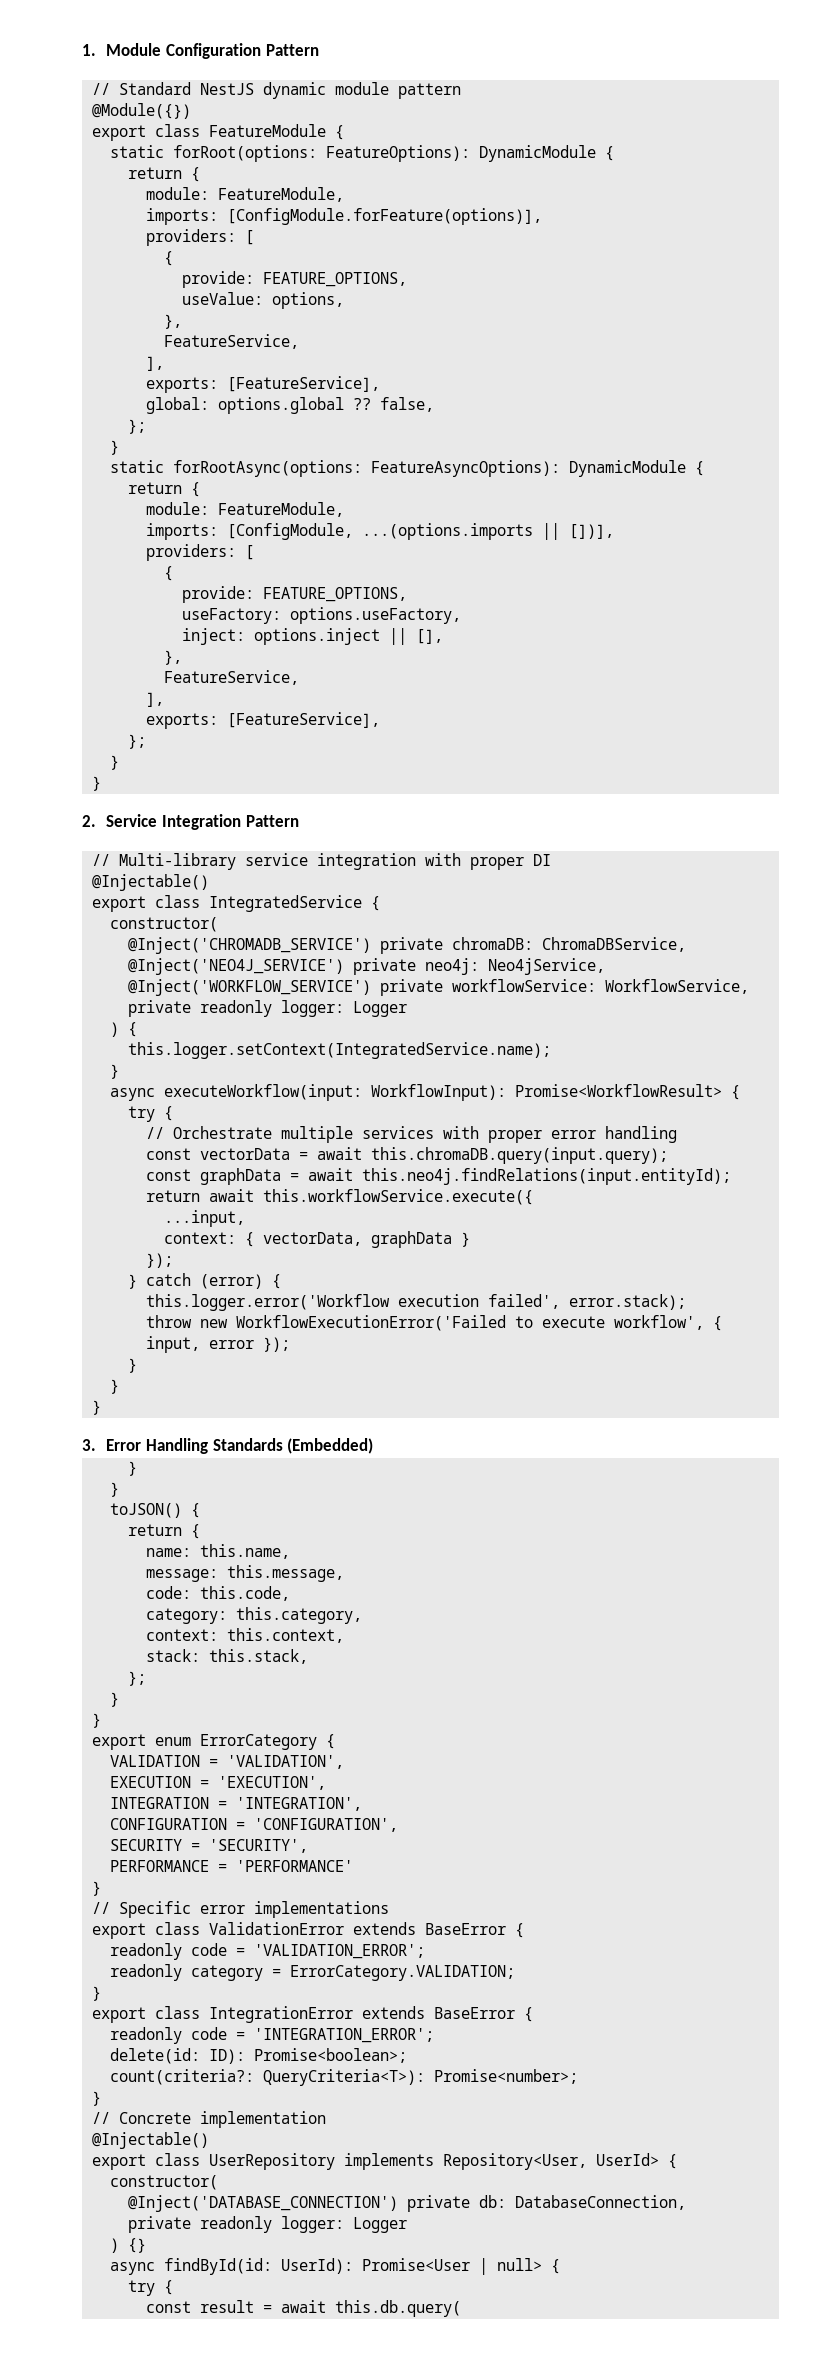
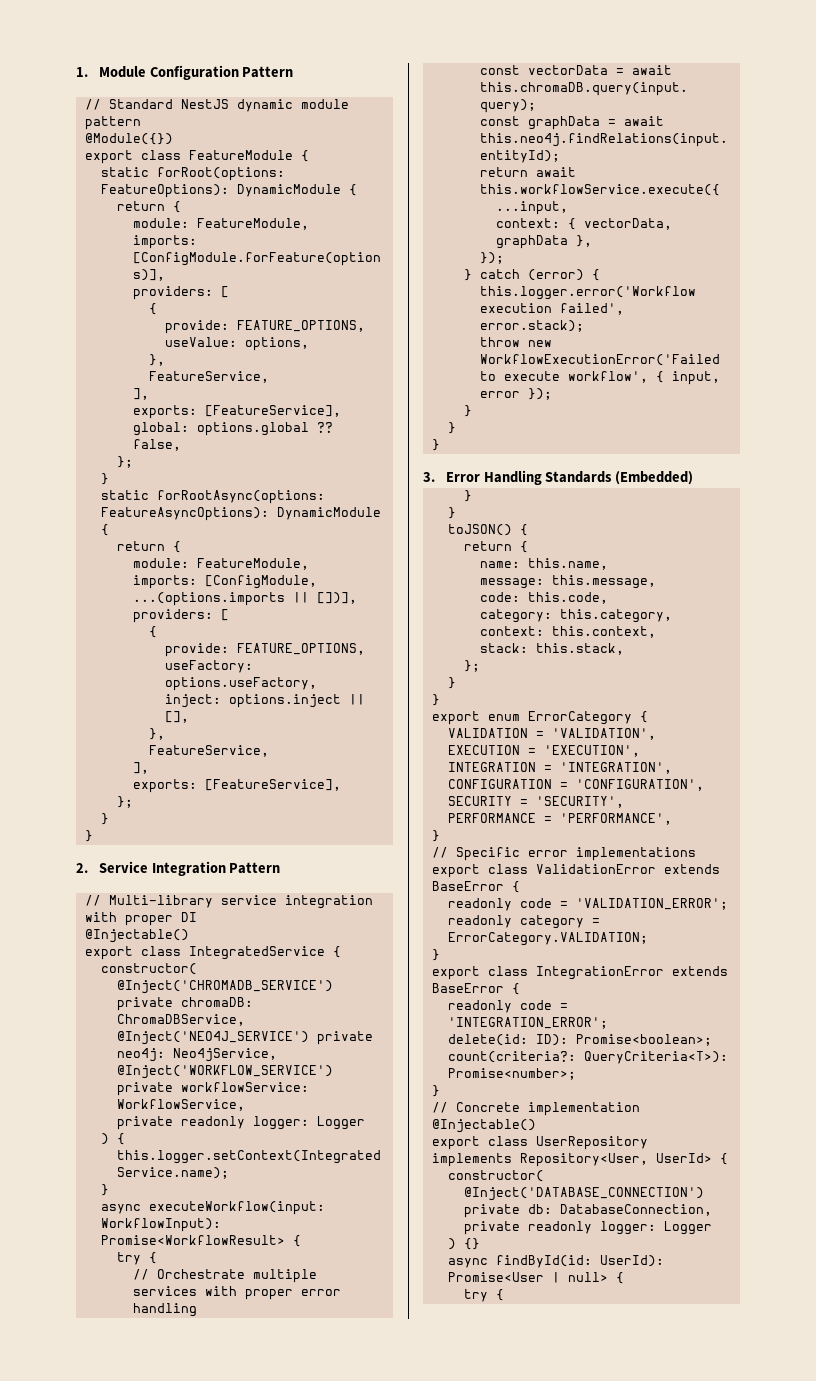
- context: { vectorData, graphData }
+ context: { vectorData, graphData },
- PERFORMANCE = 'PERFORMANCE'
+ PERFORMANCE = 'PERFORMANCE',
- const result = await this.db.query(

